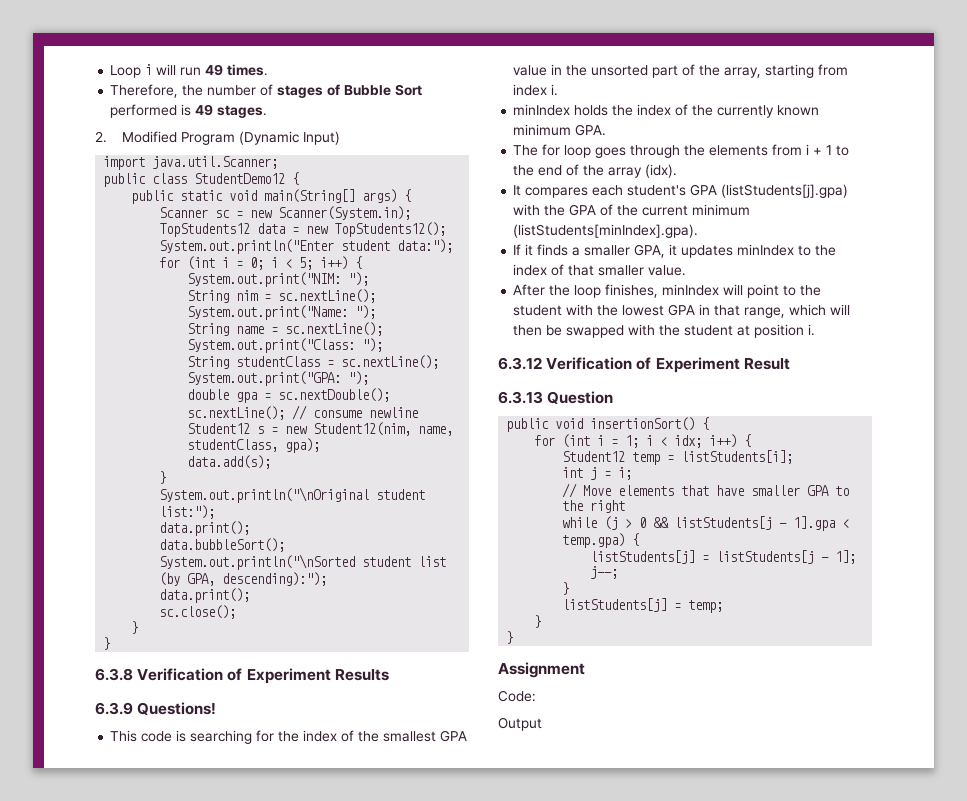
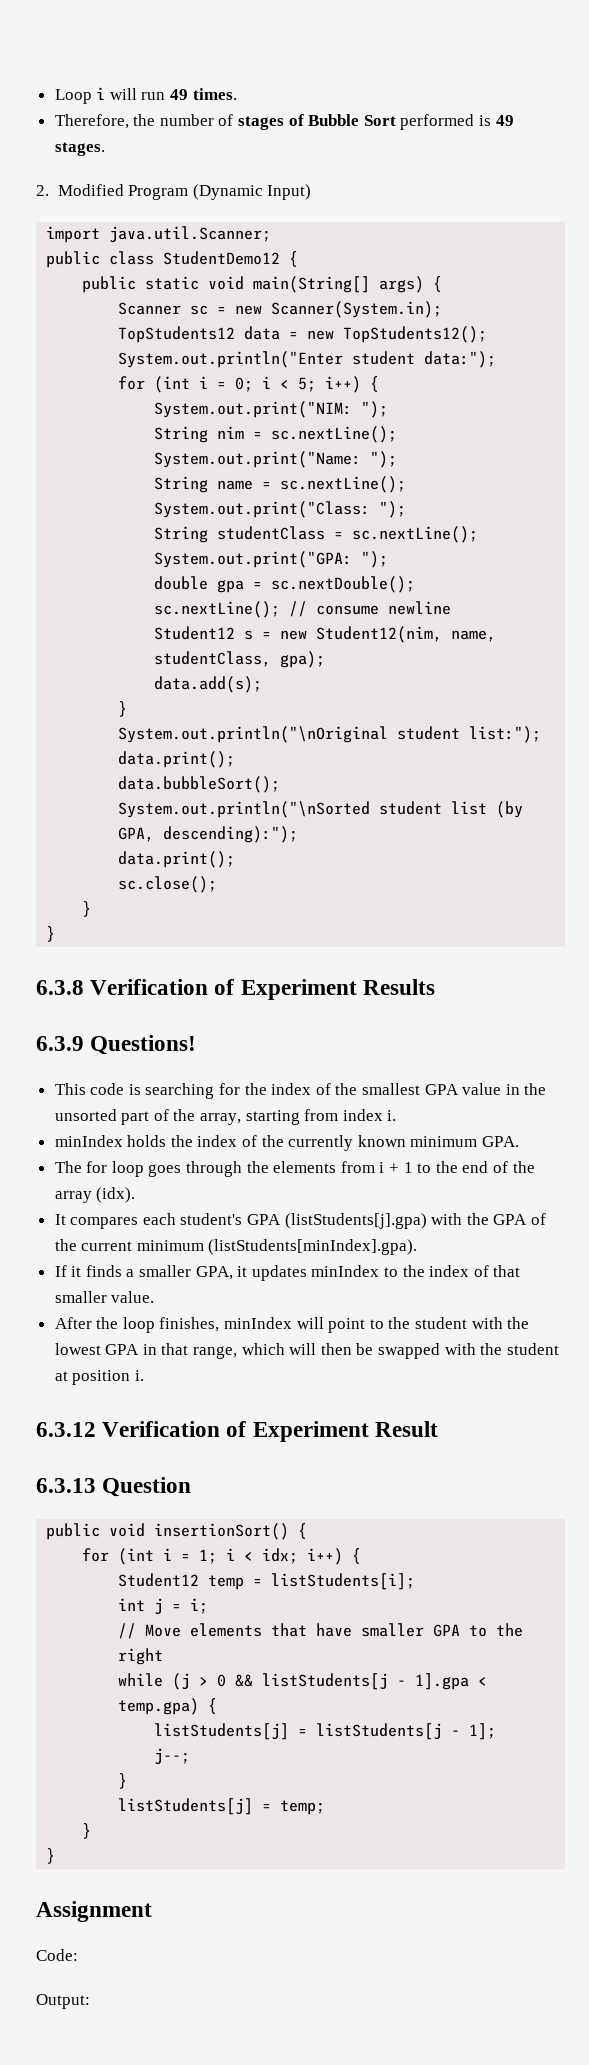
- Output
+ Output:

